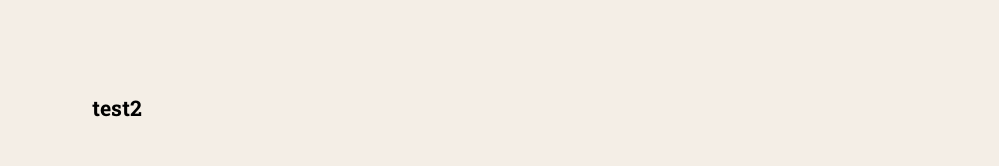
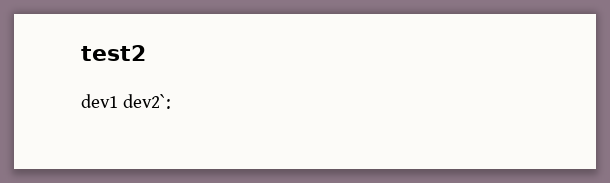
+ dev1 dev2`:

